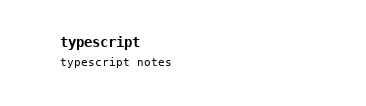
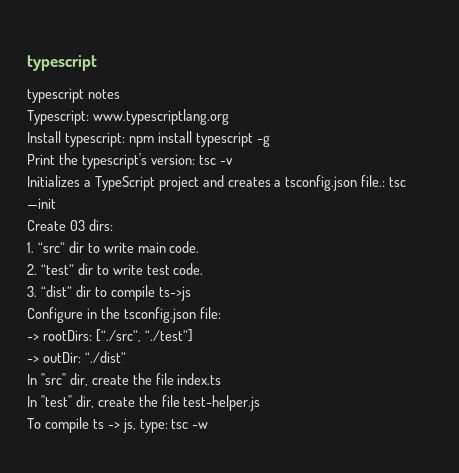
+ Typescript: www.typescriptlang.org
+ Install typescript: npm install typescript -g
+ Print the typescript's version: tsc -v
+ Initializes a TypeScript project and creates a tsconfig.json file.: tsc —init
+ Create 03 dirs:
+ 1. “src” dir to write main code.
+ 2. “test” dir to write test code.
+ 3. “dist” dir to compile ts->js
+ Configure in the tsconfig.json file:
+ -> rootDirs: [“./src”, “./test”]
+ -> outDir: “./dist”
+ In "src" dir, create the file index.ts
+ In "test" dir, create the file test-helper.js
+ To compile ts -> js, type: tsc -w

